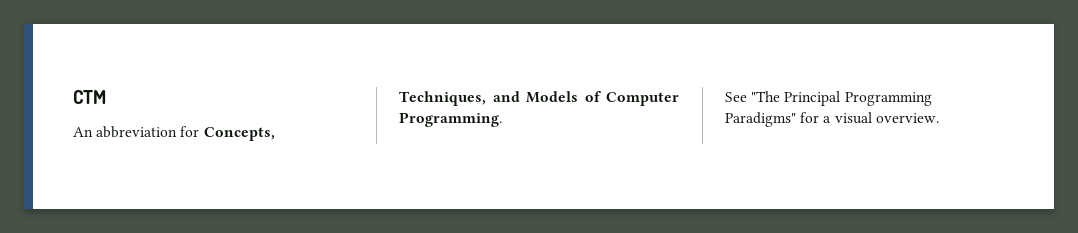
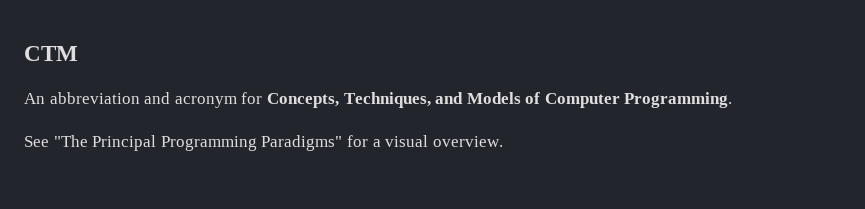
- An abbreviation for Concepts, Techniques, and Models of Computer Programming.
+ An abbreviation and acronym for Concepts, Techniques, and Models of Computer Programming.

